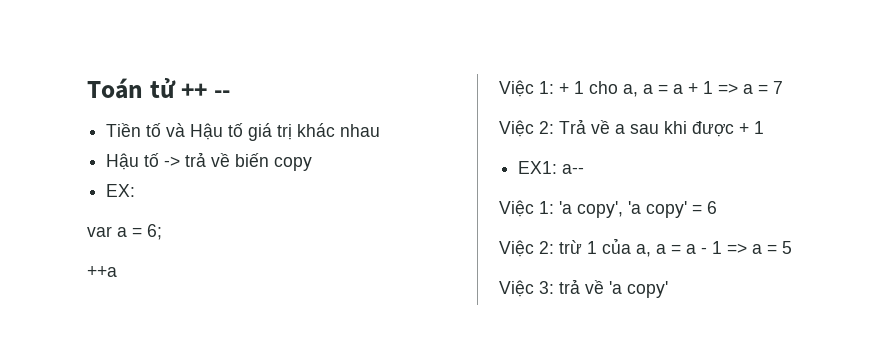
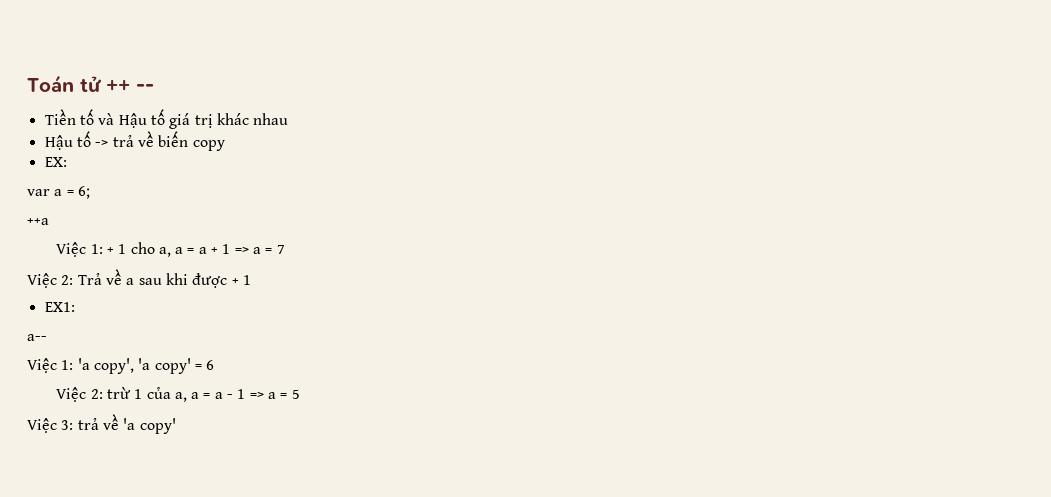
- EX1: a--
+ EX1:
+ a--

